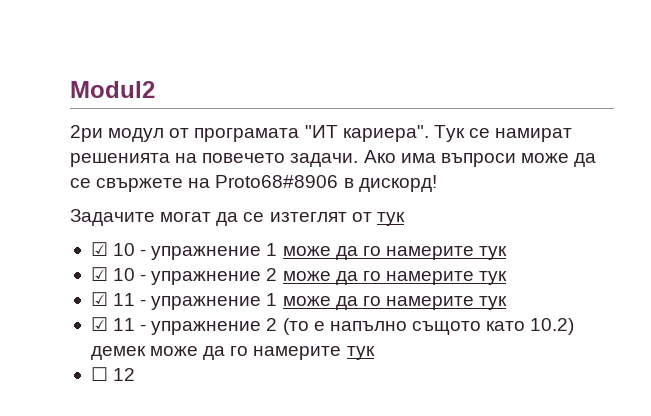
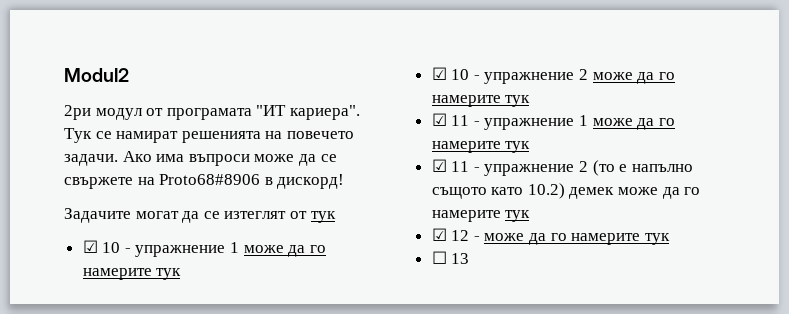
+ ☑ 12 - може да го намерите тук
- ☐ 12
+ ☐ 13

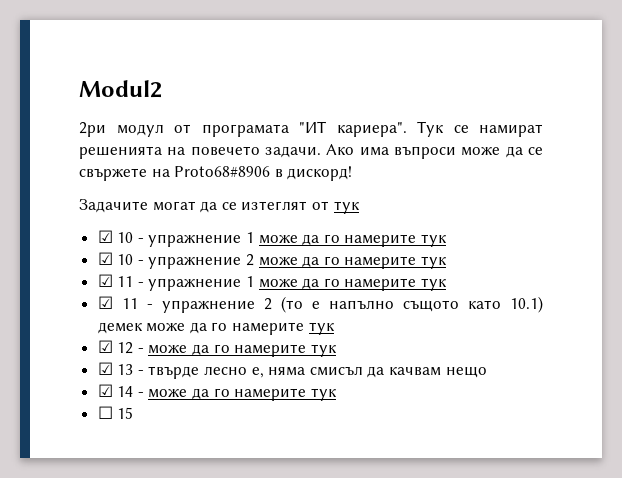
- ☑ 11 - упражнение 2 (то е напълно същото като 10.2) демек може да го намерите тук
+ ☑ 11 - упражнение 2 (то е напълно същото като 10.1) демек може да го намерите тук
+ ☑ 13 - твърде лесно е, няма смисъл да качвам нещо
+ ☑ 14 - може да го намерите тук
- ☐ 13
+ ☐ 15

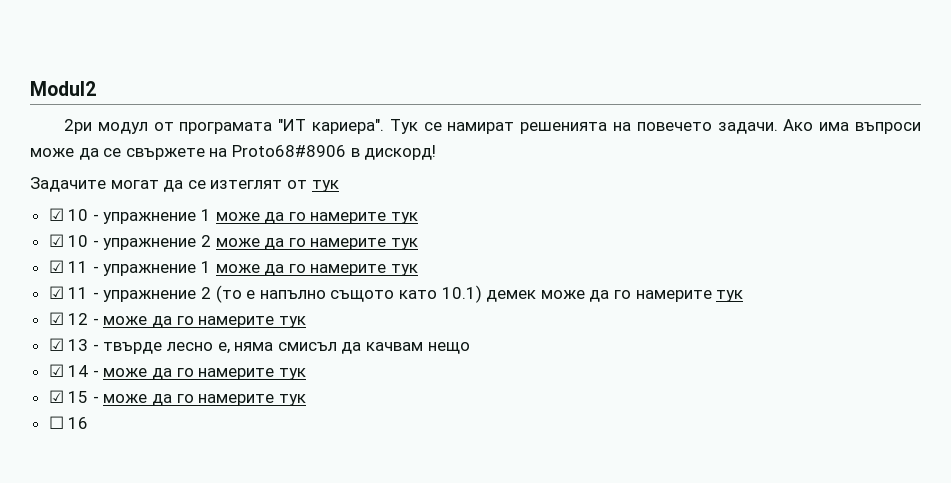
+ ☑ 15 - може да го намерите тук
- ☐ 15
+ ☐ 16

